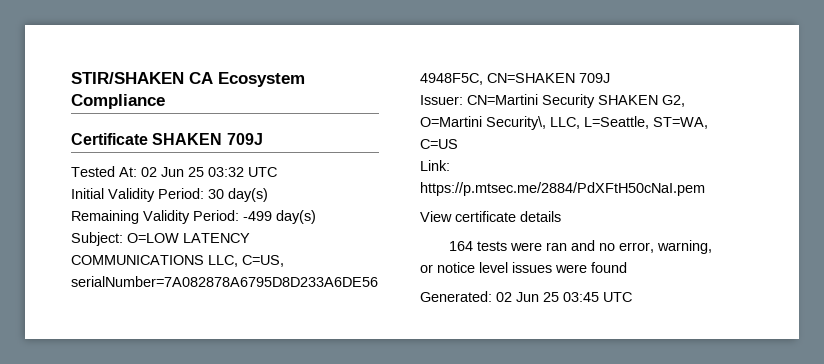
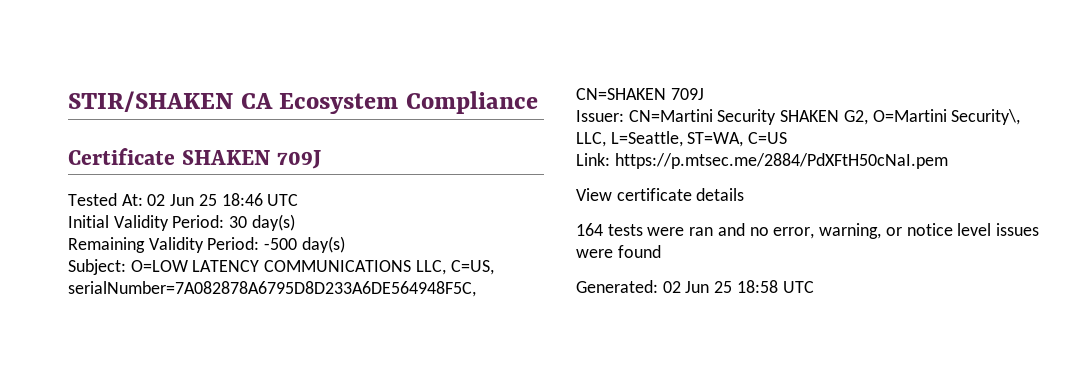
- Tested At: 02 Jun 25 03:32 UTC
+ Tested At: 02 Jun 25 18:46 UTC
- Remaining Validity Period: -499 day(s)
+ Remaining Validity Period: -500 day(s)
- Generated: 02 Jun 25 03:45 UTC
+ Generated: 02 Jun 25 18:58 UTC

